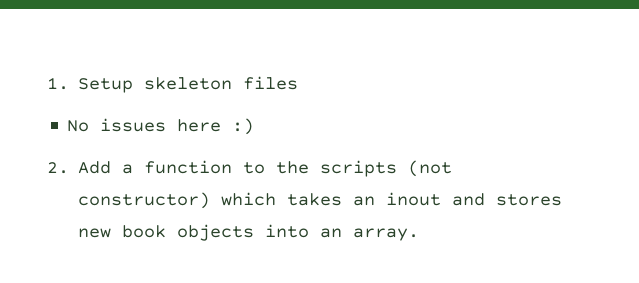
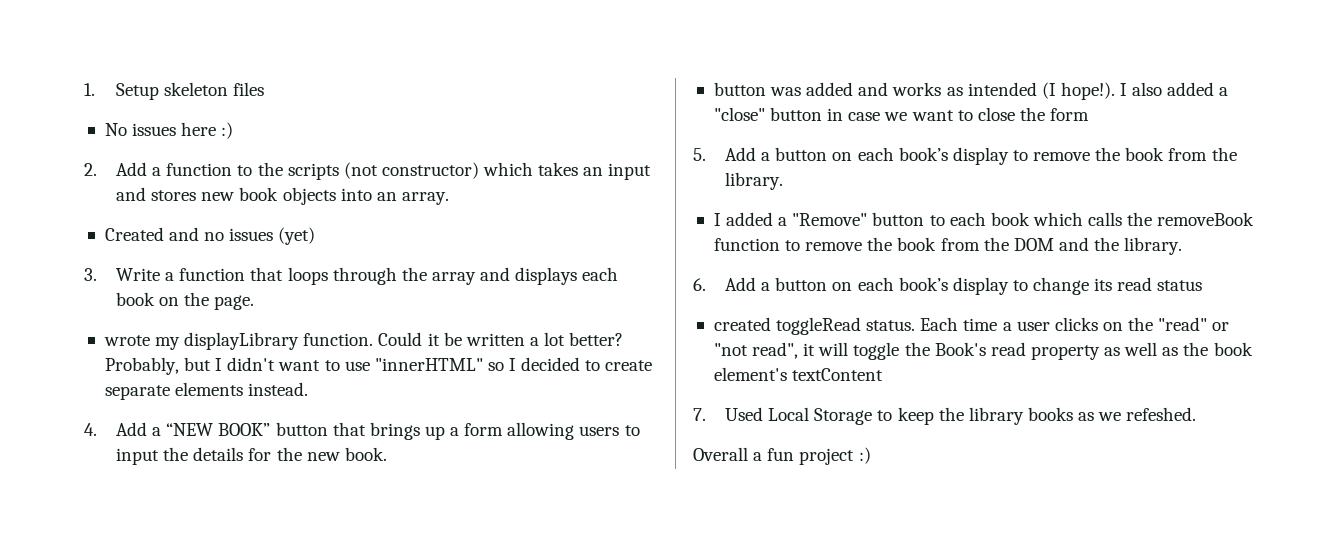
- 2. Add a function to the scripts (not constructor) which takes an inout and stores new book objects into an array.
+ 2. Add a function to the scripts (not constructor) which takes an input and stores new book objects into an array.
+ Created and no issues (yet)
+ 3. Write a function that loops through the array and displays each book on the page.
+ wrote my displayLibrary function. Could it be written a lot better? Probably, but I didn't want to use "innerHTML" so I decided to create separate elements instead.
+ 4. Add a “NEW BOOK” button that brings up a form allowing users to input the details for the new book.
+ button was added and works as intended (I hope!). I also added a "close" button in case we want to close the form
+ 5. Add a button on each book’s display to remove the book from the library.
+ I added a "Remove" button to each book which calls the removeBook function to remove the book from the DOM and the library.
+ 6. Add a button on each book’s display to change its read status
+ created toggleRead status. Each time a user clicks on the "read" or "not read", it will toggle the Book's read property as well as the book element's textContent
+ 7. Used Local Storage to keep the library books as we refeshed.
+ Overall a fun project :)

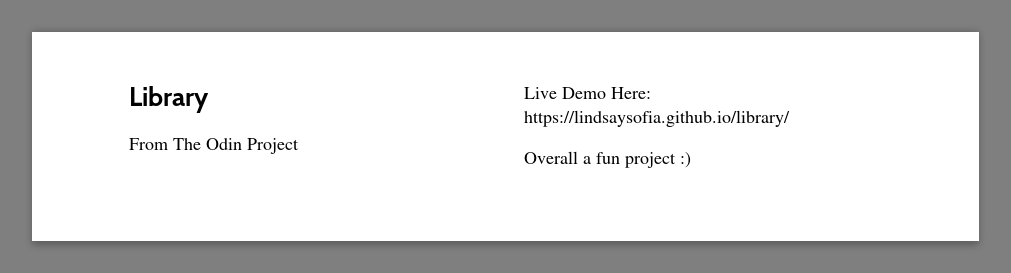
- 1. Setup skeleton files
- No issues here :)
- 2. Add a function to the scripts (not constructor) which takes an input and stores new book objects into an array.
- Created and no issues (yet)
- 3. Write a function that loops through the array and displays each book on the page.
- wrote my displayLibrary function. Could it be written a lot better? Probably, but I didn't want to use "innerHTML" so I decided to create separate elements instead.
- 4. Add a “NEW BOOK” button that brings up a form allowing users to input the details for the new book.
- button was added and works as intended (I hope!). I also added a "close" button in case we want to close the form
- 5. Add a button on each book’s display to remove the book from the library.
- I added a "Remove" button to each book which calls the removeBook function to remove the book from the DOM and the library.
- 6. Add a button on each book’s display to change its read status
- created toggleRead status. Each time a user clicks on the "read" or "not read", it will toggle the Book's read property as well as the book element's textContent
- 7. Used Local Storage to keep the library books as we refeshed.
+ Library
+ From The Odin Project
+ Live Demo Here: https://lindsaysofia.github.io/library/

